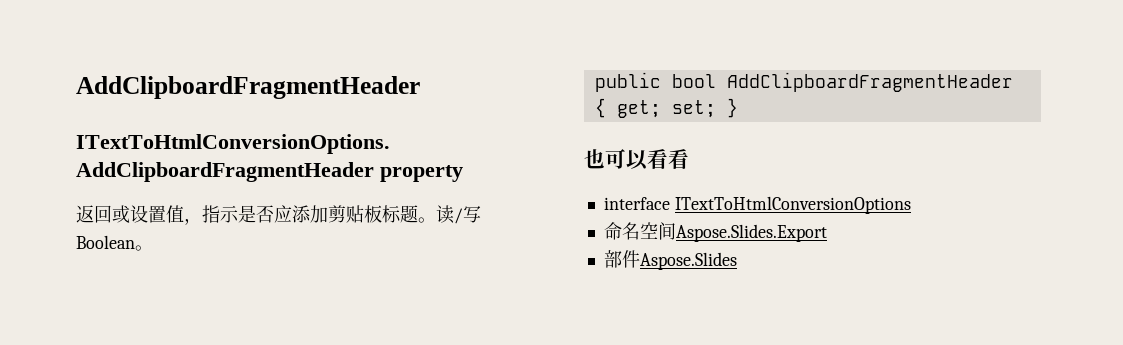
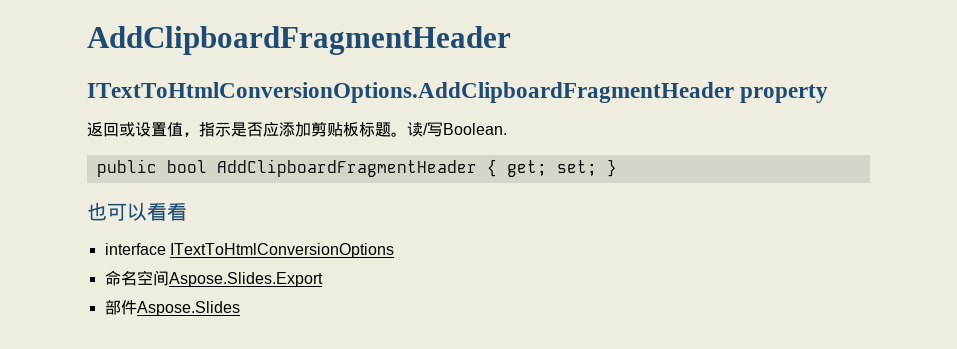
- 读/写Boolean。
+ 读/写Boolean.

